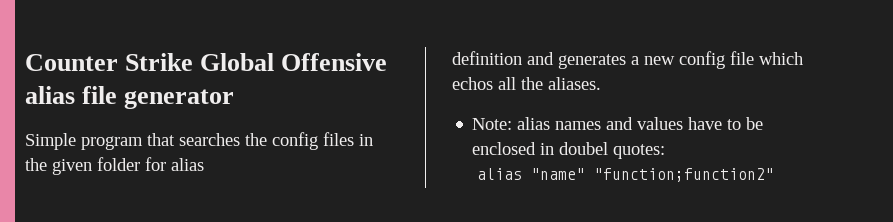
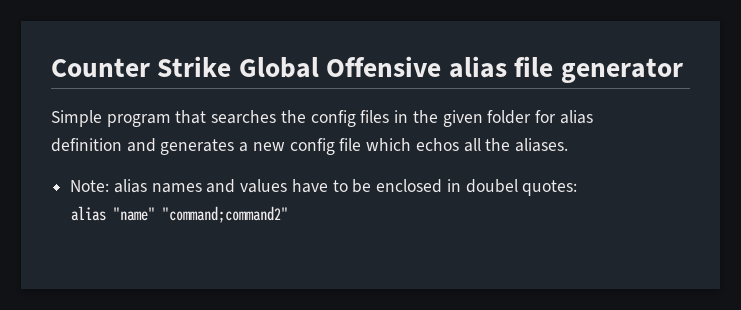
- alias "name" "function;function2"
+ alias "name" "command;command2"

